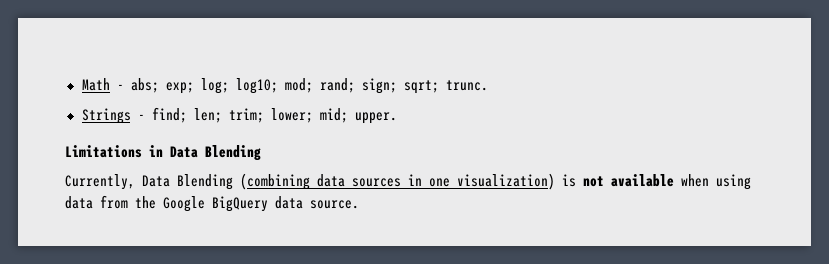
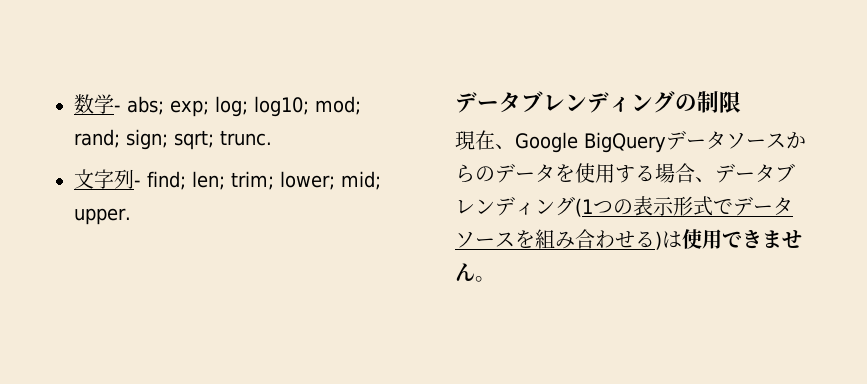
- Math - abs; exp; log; log10; mod; rand; sign; sqrt; trunc.
+ 数学- abs; exp; log; log10; mod; rand; sign; sqrt; trunc.
- Strings - find; len; trim; lower; mid; upper.
+ 文字列- find; len; trim; lower; mid; upper.
- Limitations in Data Blending
- Currently, Data Blending (combining data sources in one visualization) is not available when using data from the Google BigQuery data source.
+ データブレンディングの制限
+ 現在、Google BigQueryデータソースからのデータを使用する場合、データブレンディング(1つの表示形式でデータソースを組み合わせる)は使用できません。

